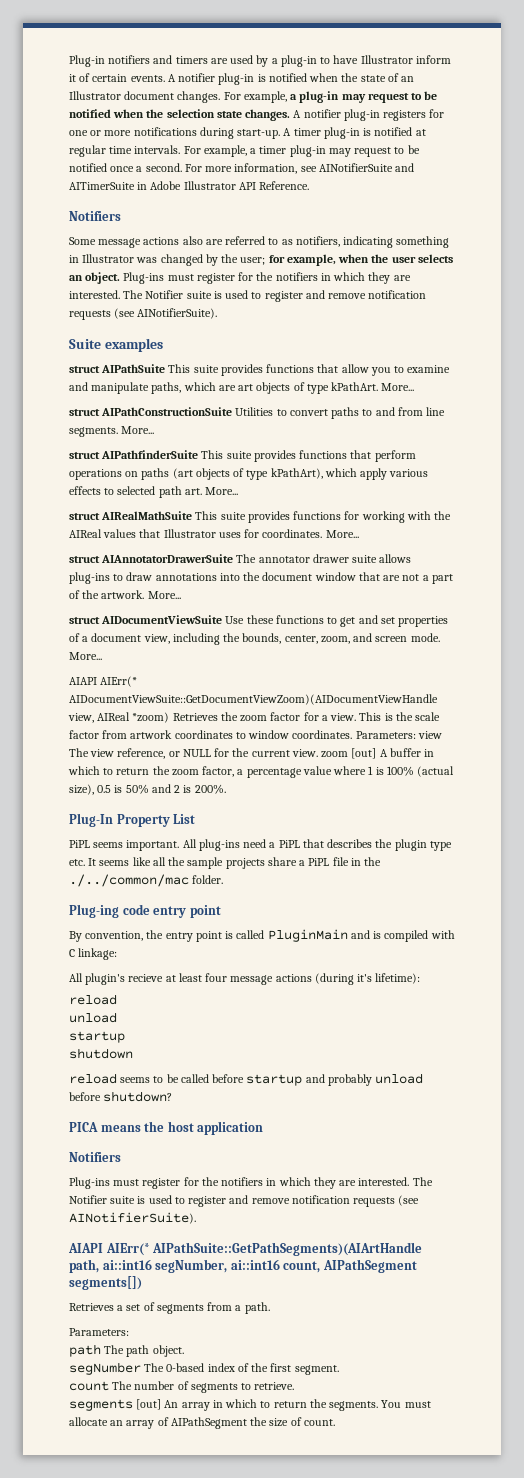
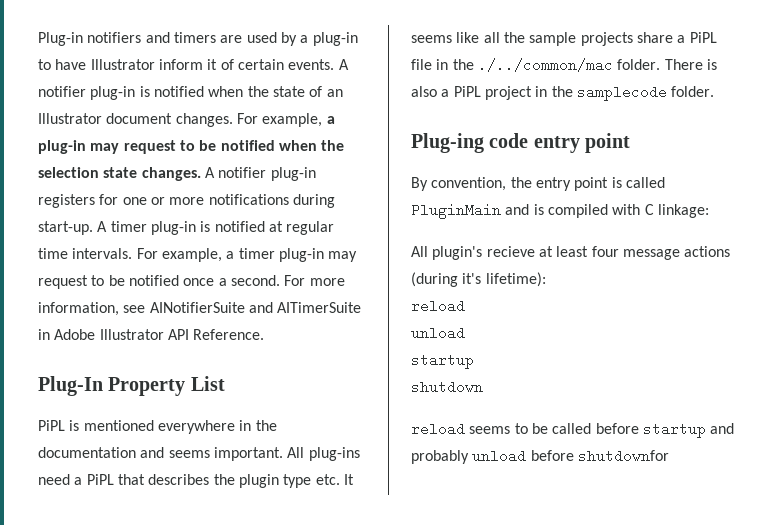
  For more information, see AINotifierSuite and AITimerSuite in Adobe Illustrator API Reference.
- Notifiers
- Some message actions also are referred to as notifiers, indicating something in Illustrator was changed by the user; for example, when the user selects an object. Plug-ins must register for the notifiers in which they are interested. The Notifier suite is used to register and remove notification requests (see AINotifierSuite).
- Suite examples
- struct AIPathSuite This suite provides functions that allow you to examine and manipulate paths, which are art objects of type kPathArt. More...
- struct AIPathConstructionSuite Utilities to convert paths to and from line segments. More...
- struct AIPathfinderSuite This suite provides functions that perform operations on paths (art objects of type kPathArt), which apply various effects to selected path art. More...
- struct AIRealMathSuite This suite provides functions for working with the AIReal values that Illustrator uses for coordinates. More...
- struct AIAnnotatorDrawerSuite The annotator drawer suite allows plug-ins to draw annotations into the document window that are not a part of the artwork. More...
- struct AIDocumentViewSuite Use these functions to get and set properties of a document view, including the bounds, center, zoom, and screen mode. More...
- AIAPI AIErr(* AIDocumentViewSuite::GetDocumentViewZoom)(AIDocumentViewHandle view, AIReal *zoom) Retrieves the zoom factor for a view. This is the scale factor from artwork coordinates to window coordinates. Parameters: view The view reference, or NULL for the current view. zoom [out] A buffer in which to return the zoom factor, a percentage value where 1 is 100% (actual size), 0.5 is 50% and 2 is 200%.
  Plug-In Property List
- PiPL seems important.
+ PiPL is mentioned everywhere in the documentation and seems important.
+ There is also a PiPL project in the samplecode folder.
- reload seems to be called before startup and probably unload before shutdown?
- PICA means the host application
- Notifiers
- Plug-ins must register for the notifiers in which they are interested. The Notifier suite is used to register and remove notification requests (see AINotifierSuite).
- AIAPI AIErr(* AIPathSuite::GetPathSegments)(AIArtHandle path, ai::int16 segNumber, ai::int16 count, AIPathSegment segments[])
- Retrieves a set of segments from a path.
- Parameters:
- path The path object.
- segNumber The 0-based index of the first segment.
- count The number of segments to retrieve.
- segments [out] An array in which to return the segments. You must allocate an array of AIPathSegment the size of count.
+ reload seems to be called before startup and probably unload before shutdownfor

